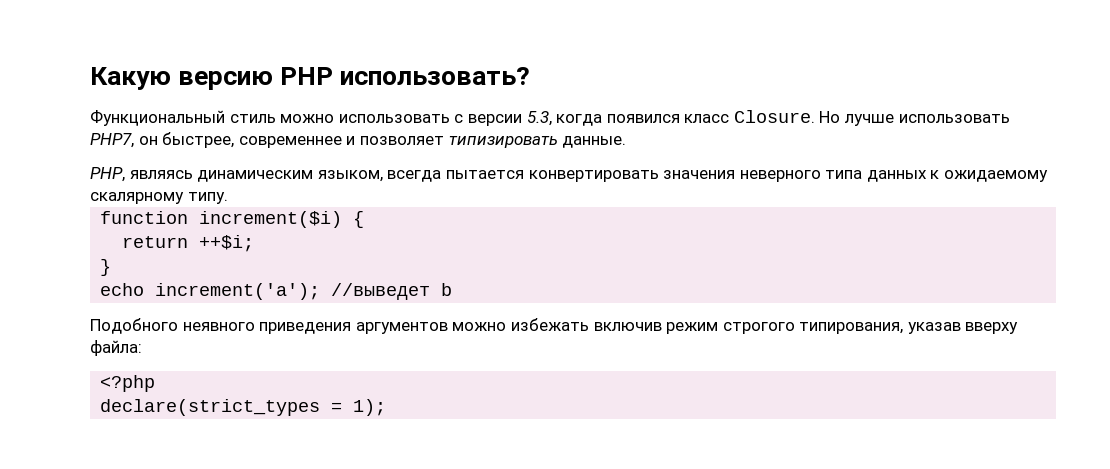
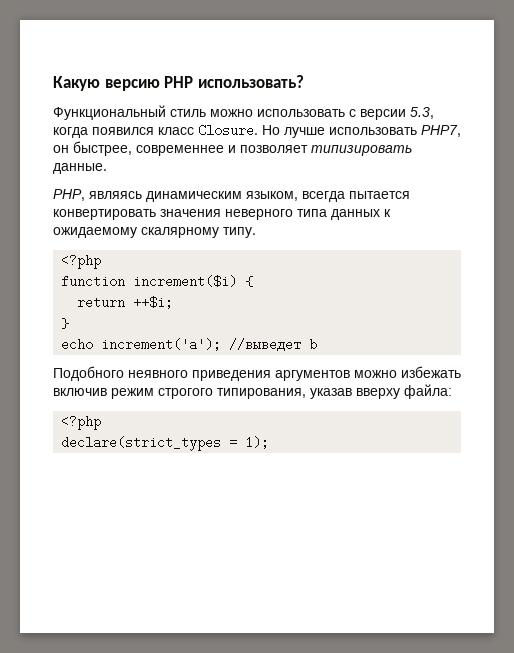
  PHP, являясь динамическим языком, всегда пытается конвертировать значения неверного типа данных к ожидаемому скалярному типу.
+ <?php

